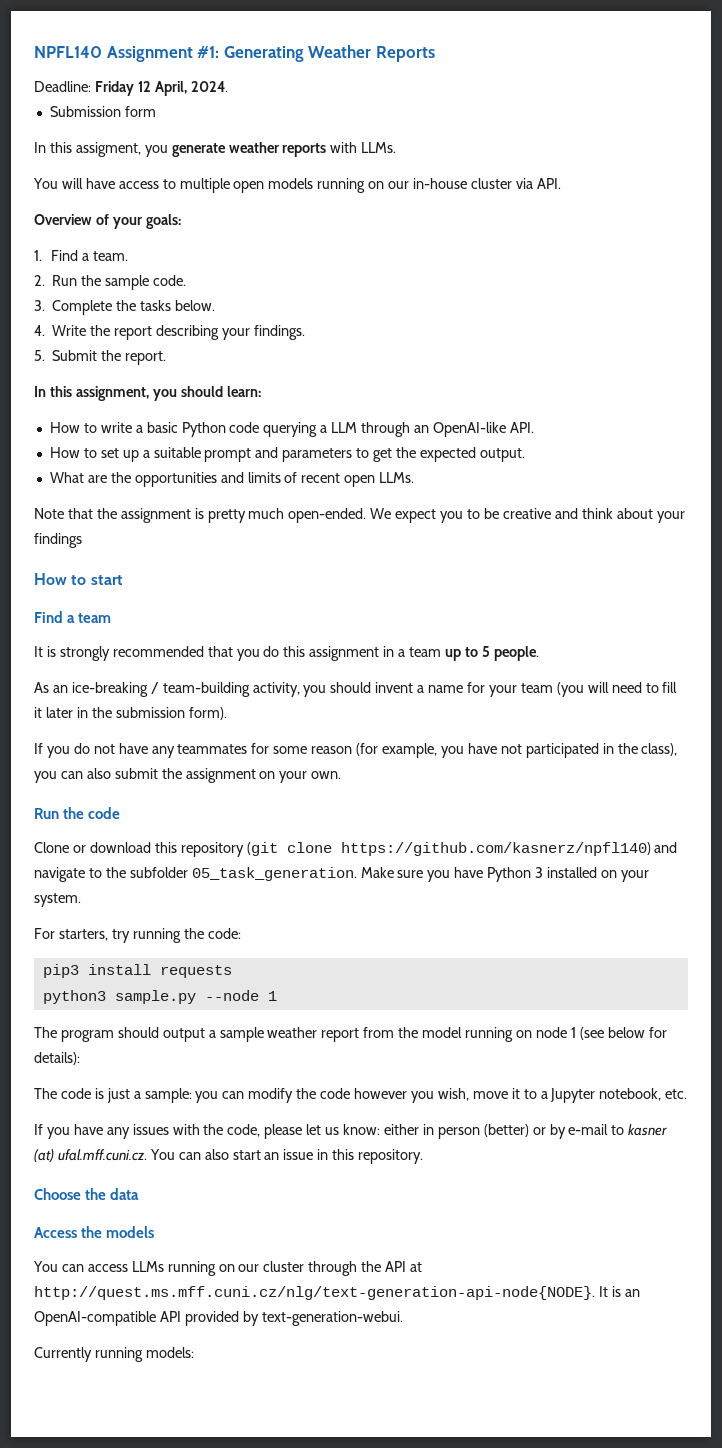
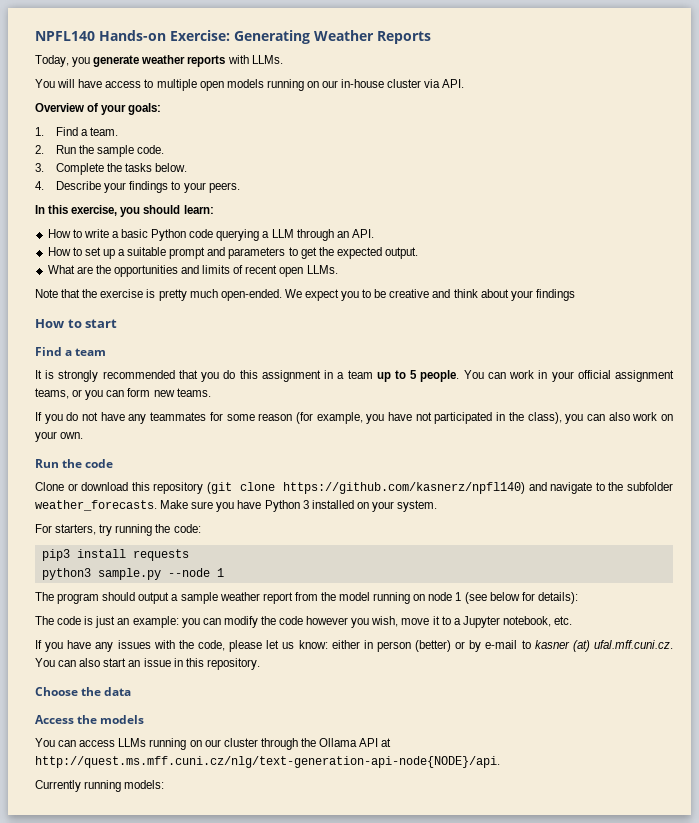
- NPFL140 Assignment #1: Generating Weather Reports
+ NPFL140 Hands-on Exercise: Generating Weather Reports
- Deadline: Friday 12 April, 2024.
- Submission form
- In this assigment, you generate weather reports with LLMs.
+ Today, you generate weather reports with LLMs.
- 4. Write the report describing your findings.
- 5. Submit the report.
- In this assignment, you should learn:
+ 4. Describe your findings to your peers.
+ In this exercise, you should learn:
- How to write a basic Python code querying a LLM through an OpenAI-like API.
+ How to write a basic Python code querying a LLM through an API.
- Note that the assignment is pretty much open-ended.
+ Note that the exercise is pretty much open-ended.
- It is strongly recommended that you do this assignment in a team up to 5 people.
- As an ice-breaking / team-building activity, you should invent a name for your team (you will need to fill it later in the submission form).
+ It is strongly recommended that you do this assignment in a team up to 5 people. You can work in your official assignment teams, or you can form new teams.
- If you do not have any teammates for some reason (for example, you have not participated in the class), you can also submit the assignment on your own.
+ If you do not have any teammates for some reason (for example, you have not participated in the class), you can also work on your own.
- Clone or download this repository (git clone https://github.com/kasnerz/npfl140) and navigate to the subfolder 05_task_generation.
+ Clone or download this repository (git clone https://github.com/kasnerz/npfl140) and navigate to the subfolder weather_forecasts.
- The code is just a sample: you can modify the code however you wish, move it to a Jupyter notebook, etc.
+ The code is just an example: you can modify the code however you wish, move it to a Jupyter notebook, etc.
- You can access LLMs running on our cluster through the API at http://quest.ms.mff.cuni.cz/nlg/text-generation-api-node{NODE}. It is an OpenAI-compatible API provided by text-generation-webui.
+ You can access LLMs running on our cluster through the Ollama API at http://quest.ms.mff.cuni.cz/nlg/text-generation-api-node{NODE}/api.

